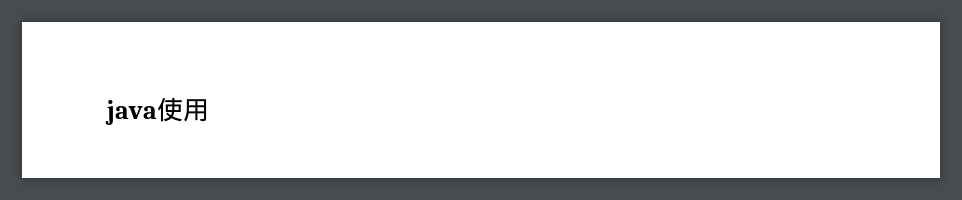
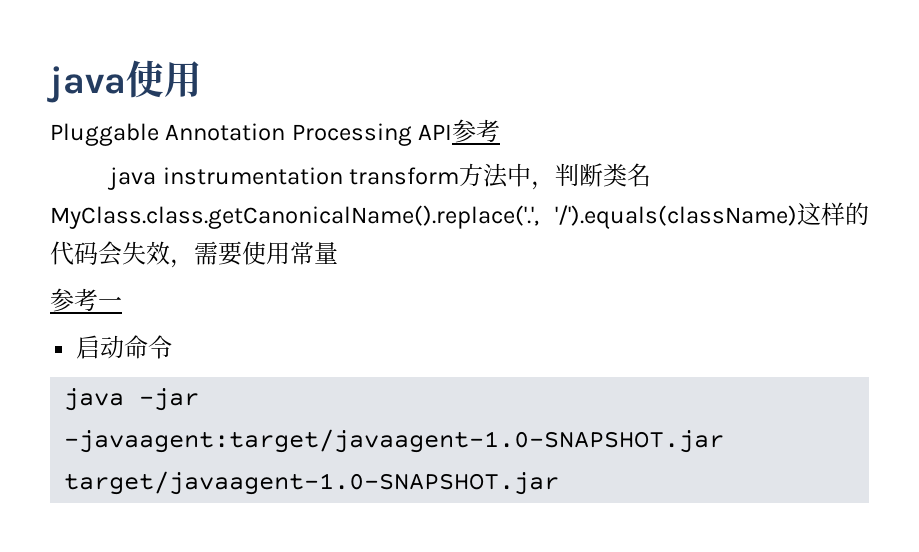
+ Pluggable Annotation Processing API参考
+ java instrumentation transform方法中，判断类名MyClass.class.getCanonicalName().replace('.', '/').equals(className)这样的代码会失效，需要使用常量
+ 参考一
+ 启动命令
+ java -jar -javaagent:target/javaagent-1.0-SNAPSHOT.jar target/javaagent-1.0-SNAPSHOT.jar

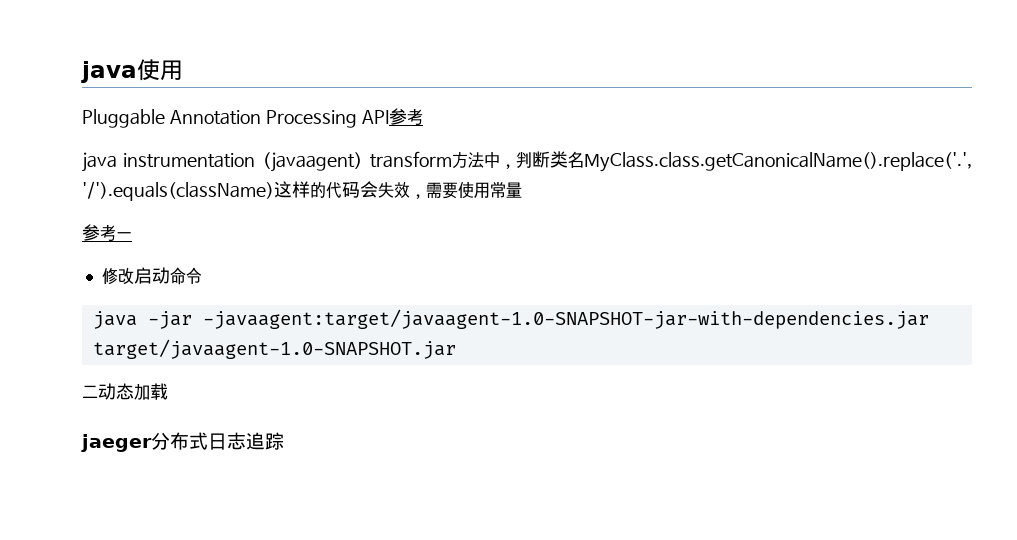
- java instrumentation transform方法中，判断类名MyClass.class.getCanonicalName().replace('.', '/').equals(className)这样的代码会失效，需要使用常量
+ java instrumentation（javaagent）transform方法中，判断类名MyClass.class.getCanonicalName().replace('.', '/').equals(className)这样的代码会失效，需要使用常量
- 启动命令
+ 修改启动命令
- java -jar -javaagent:target/javaagent-1.0-SNAPSHOT.jar target/javaagent-1.0-SNAPSHOT.jar
+ java -jar -javaagent:target/javaagent-1.0-SNAPSHOT-jar-with-dependencies.jar target/javaagent-1.0-SNAPSHOT.jar
+ 二动态加载
+ jaeger分布式日志追踪

